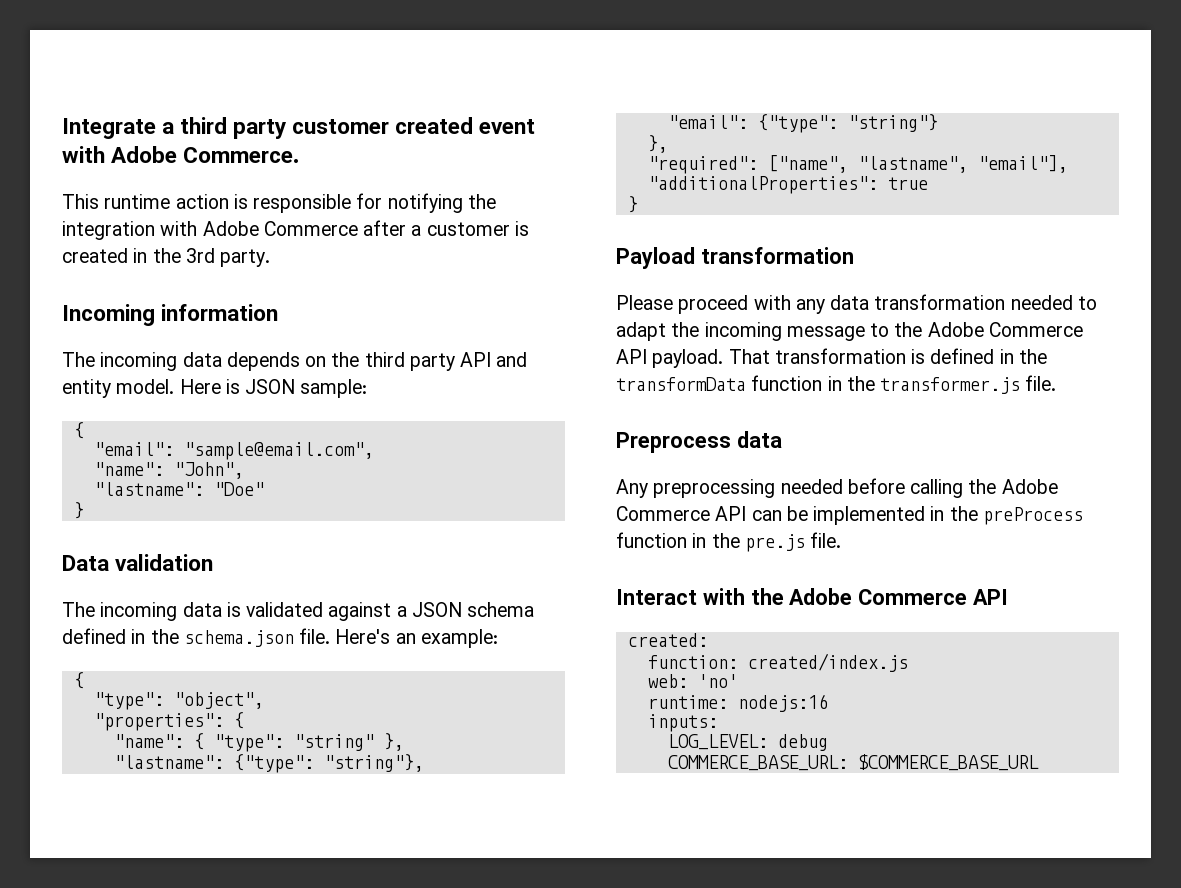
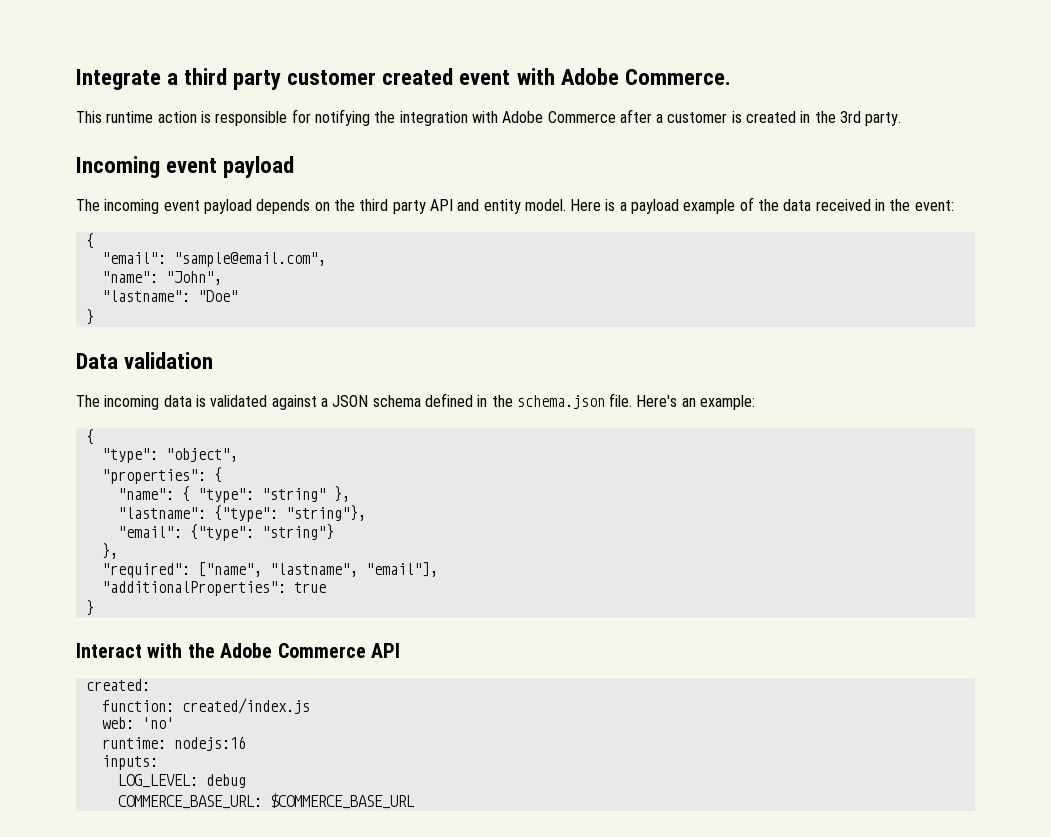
- Incoming information
- The incoming data depends on the third party API and entity model.
+ Incoming event payload
+ The incoming event payload depends on the third party API and entity model.
- Here is JSON sample:
+ Here is a payload example of the data received in the event:
- Payload transformation
- Please proceed with any data transformation needed to adapt the incoming message to the Adobe Commerce API payload. That transformation is defined in the transformData function in the transformer.js file.
- Preprocess data
- Any preprocessing needed before calling the Adobe Commerce API can be implemented in the preProcess function in the pre.js file.

